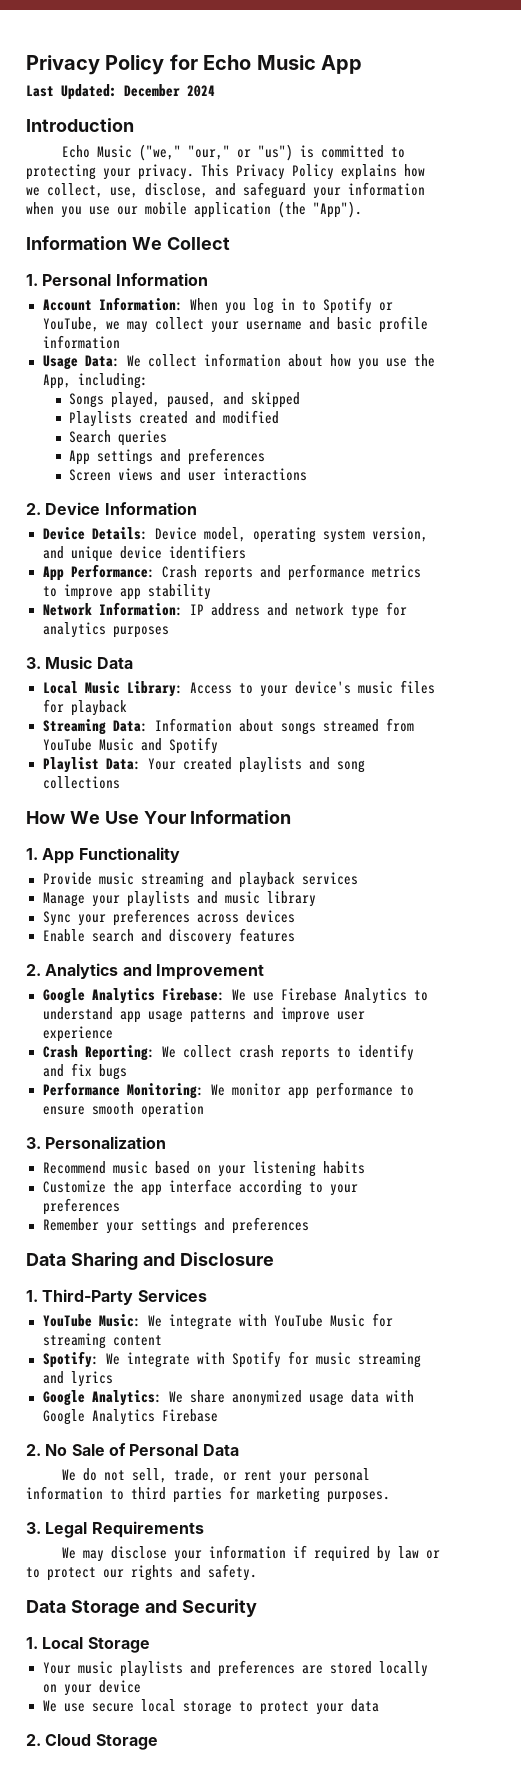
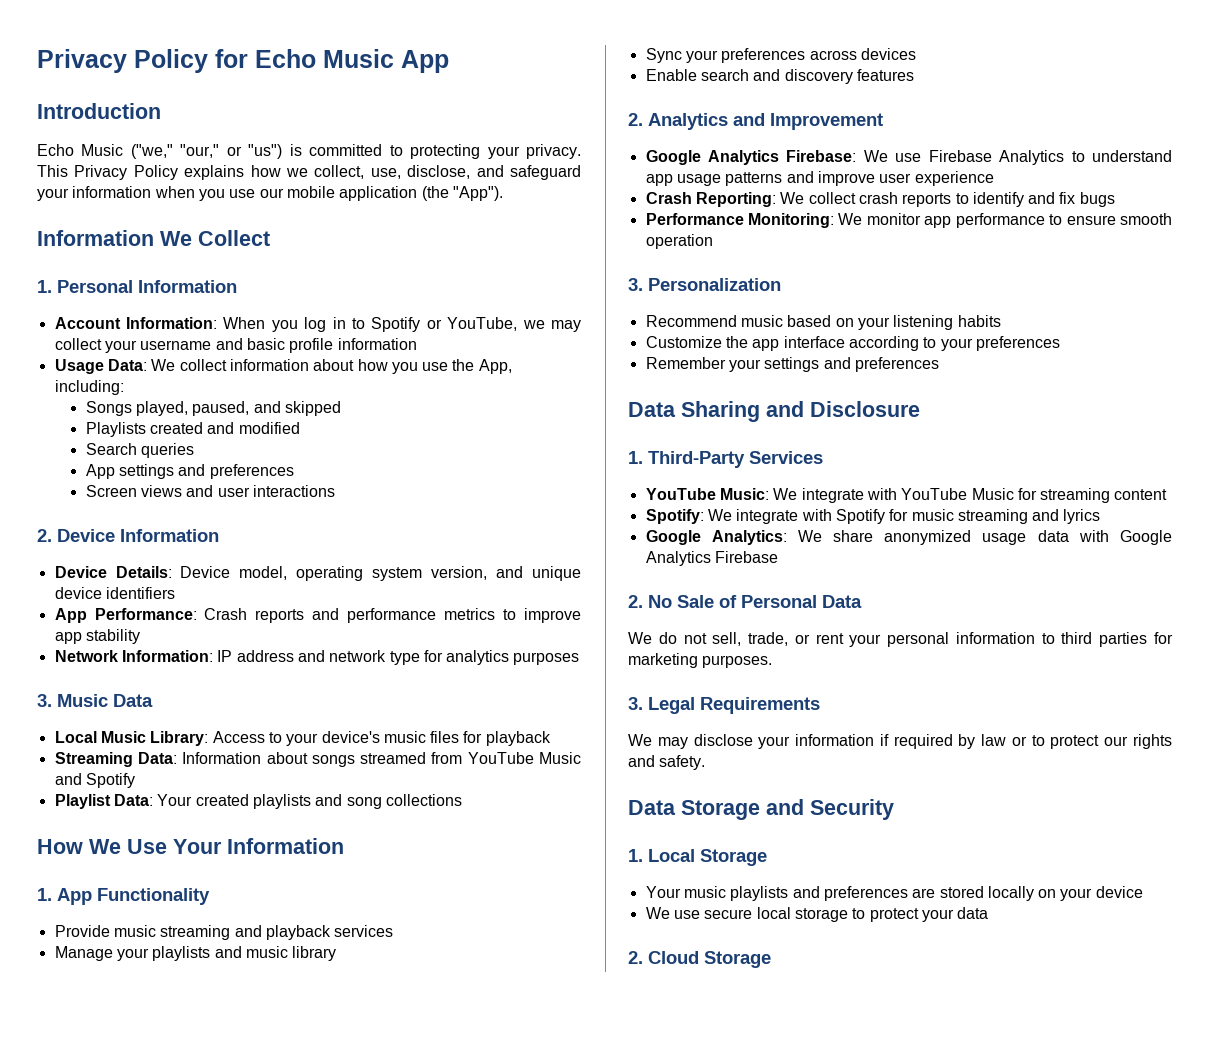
- Last Updated: December 2024

